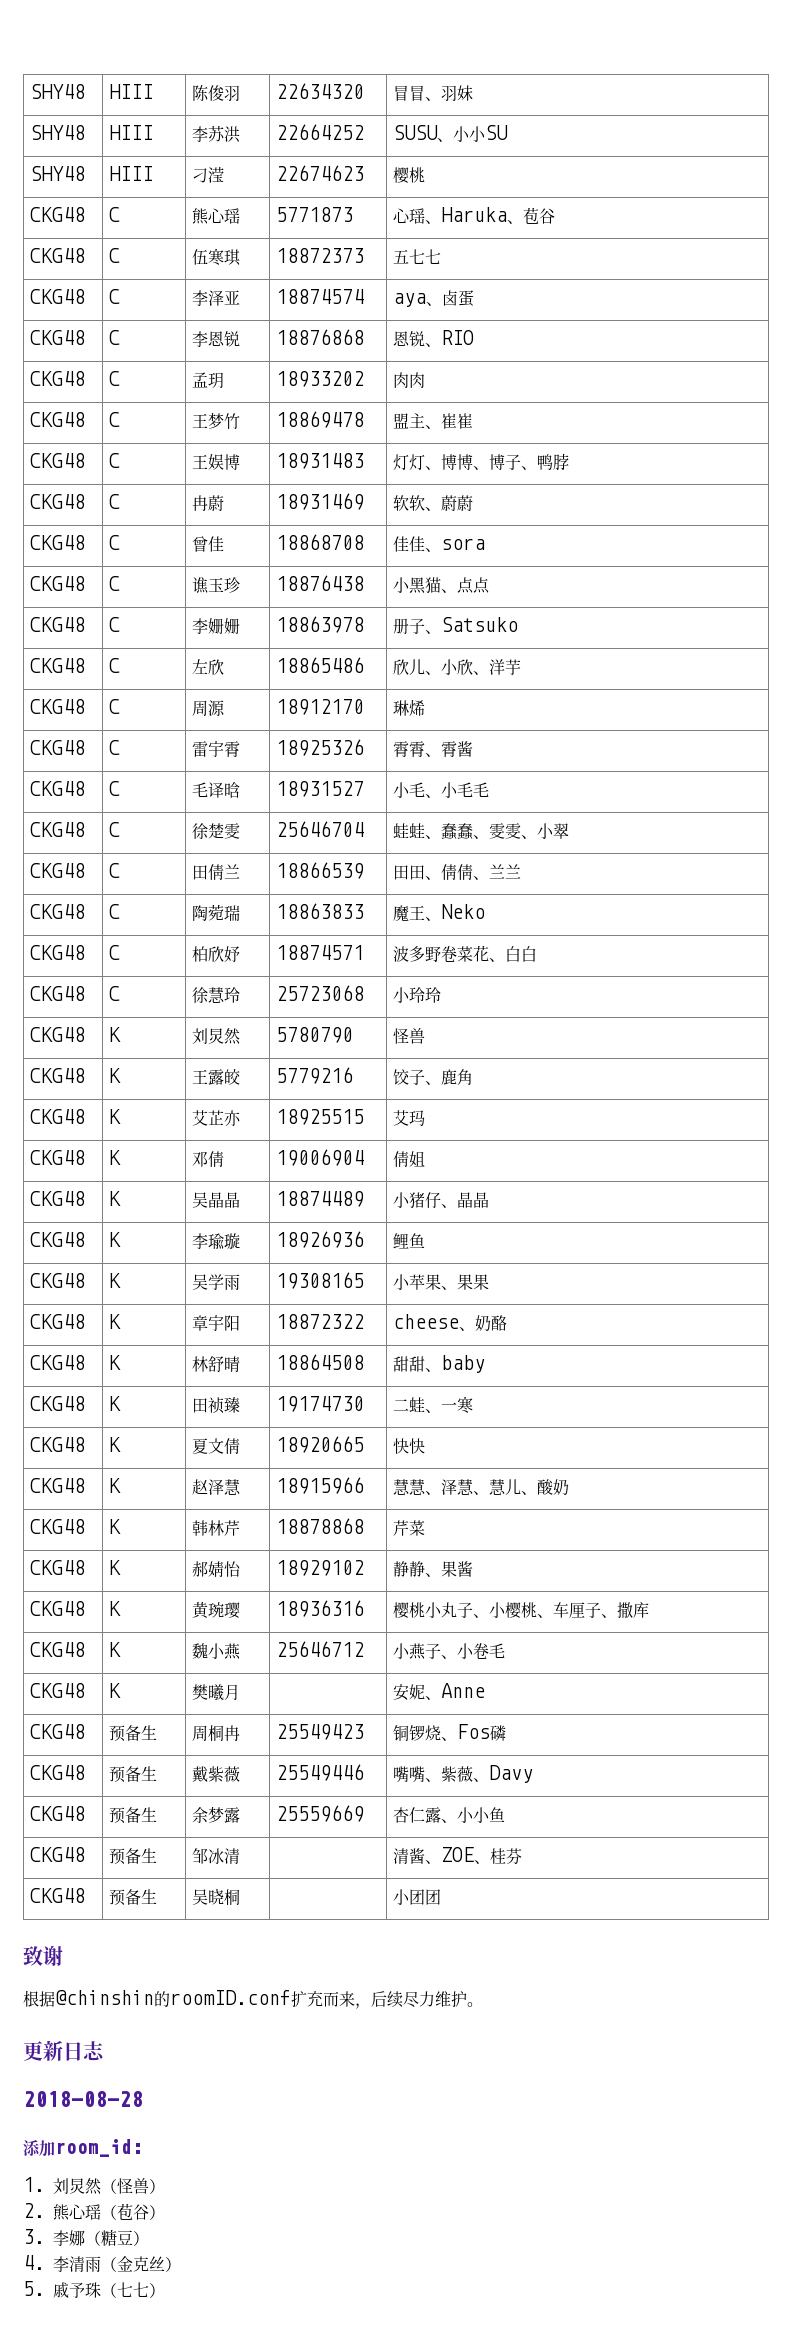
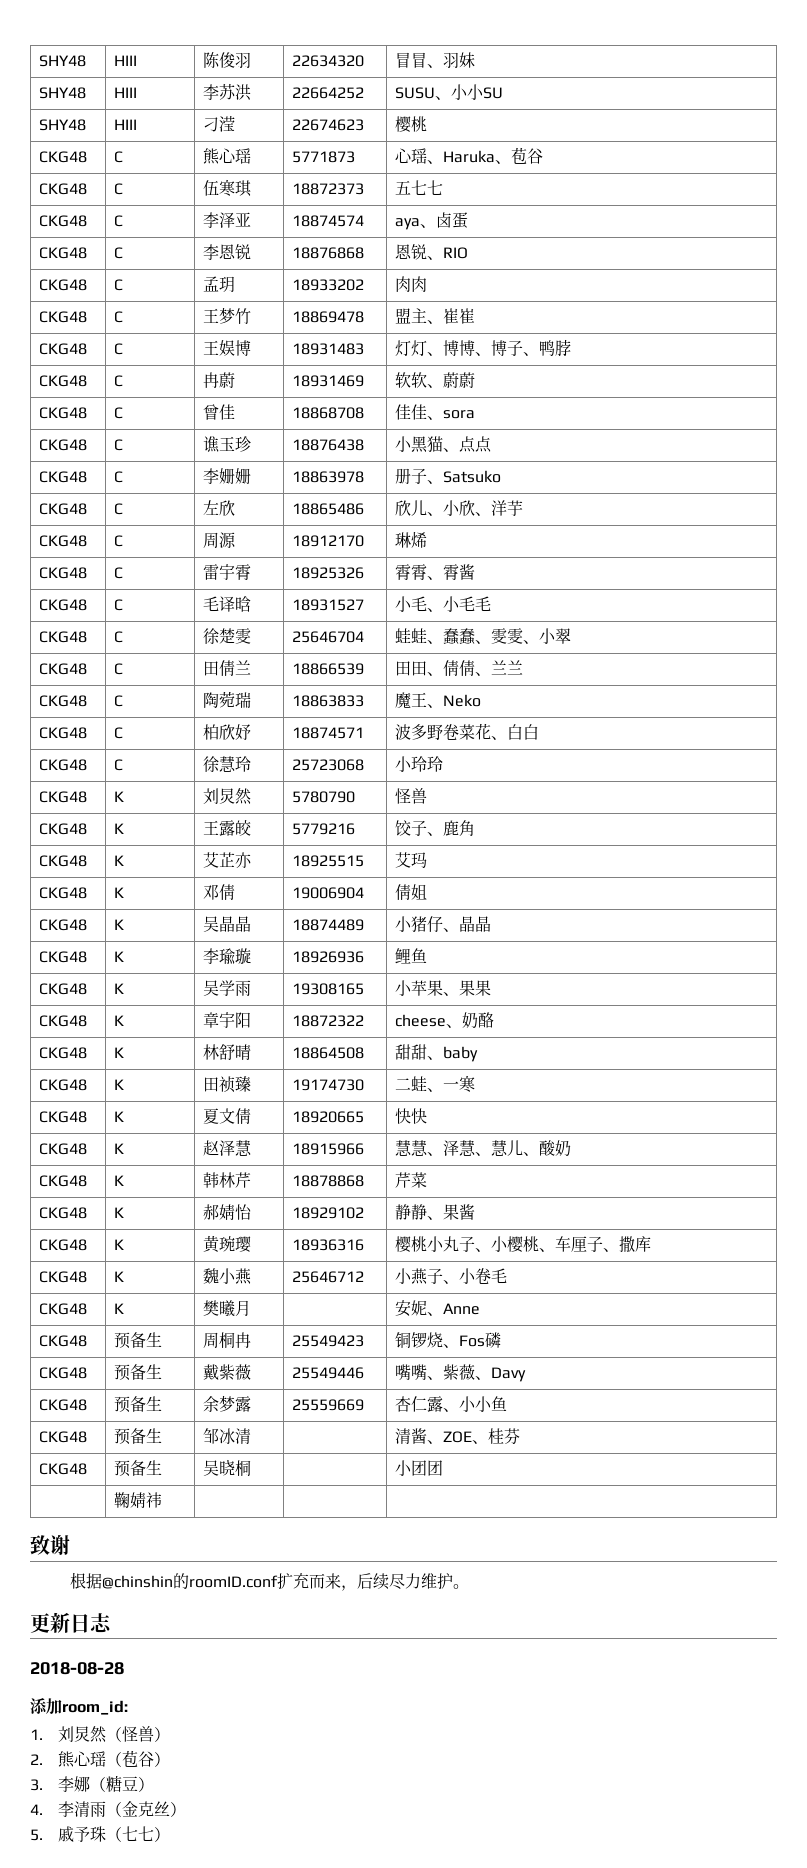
+ | 鞠婧祎 | | |

